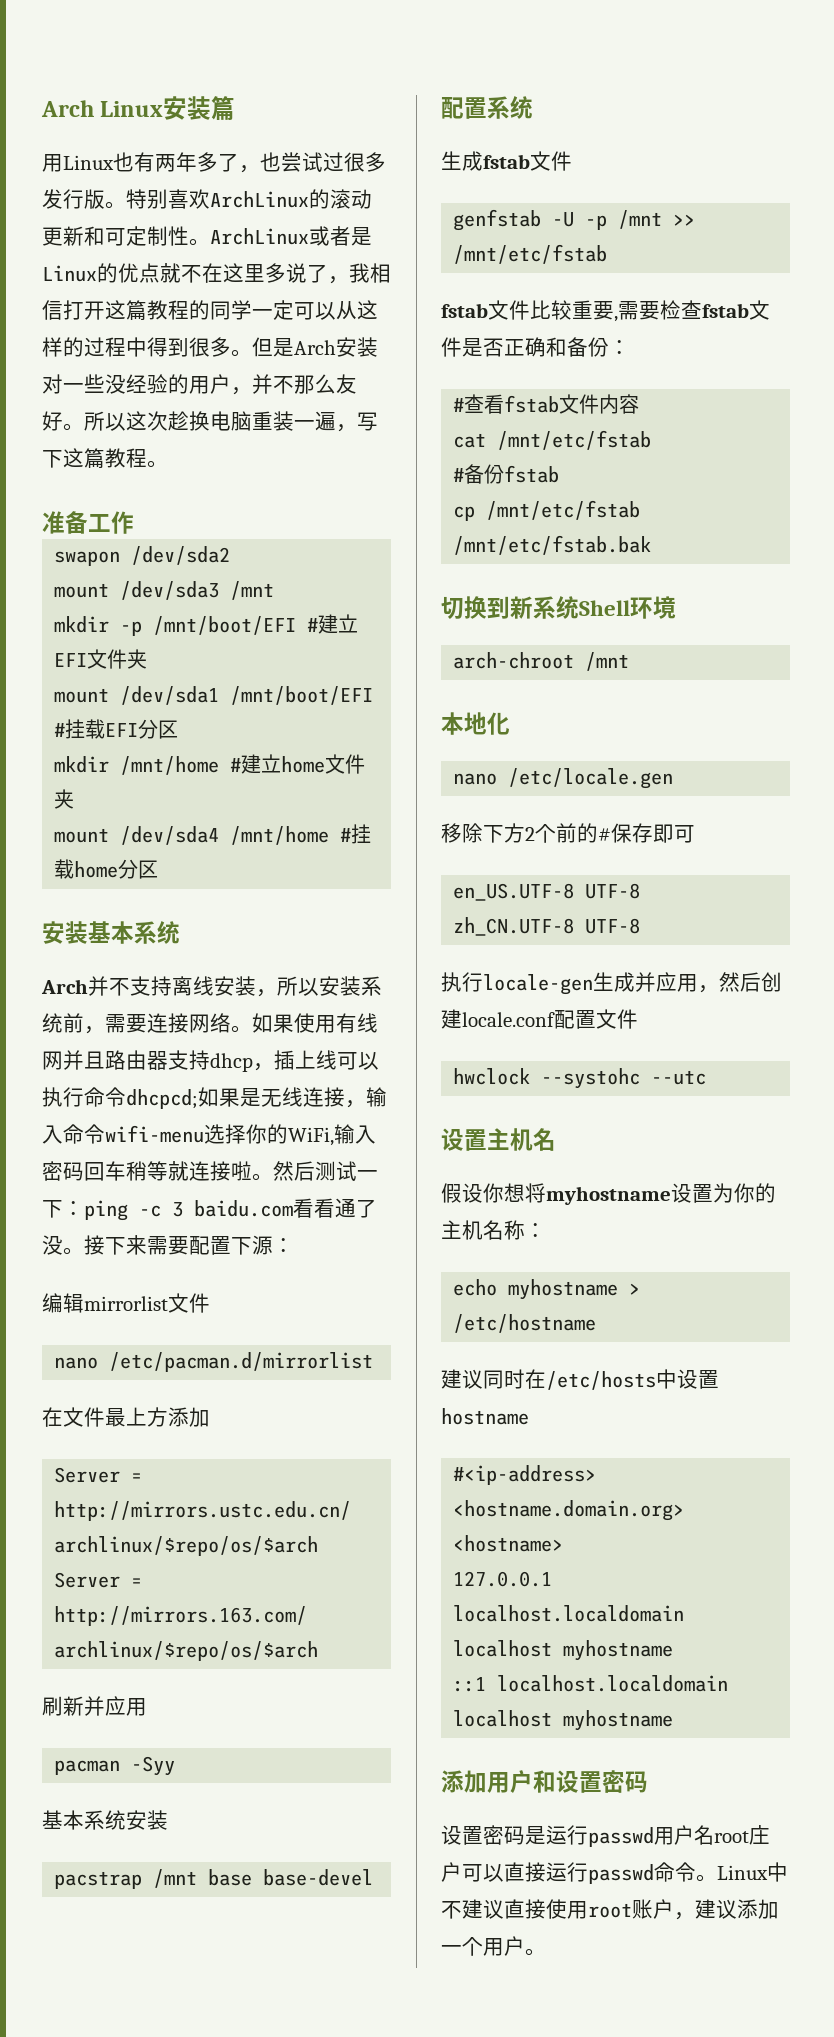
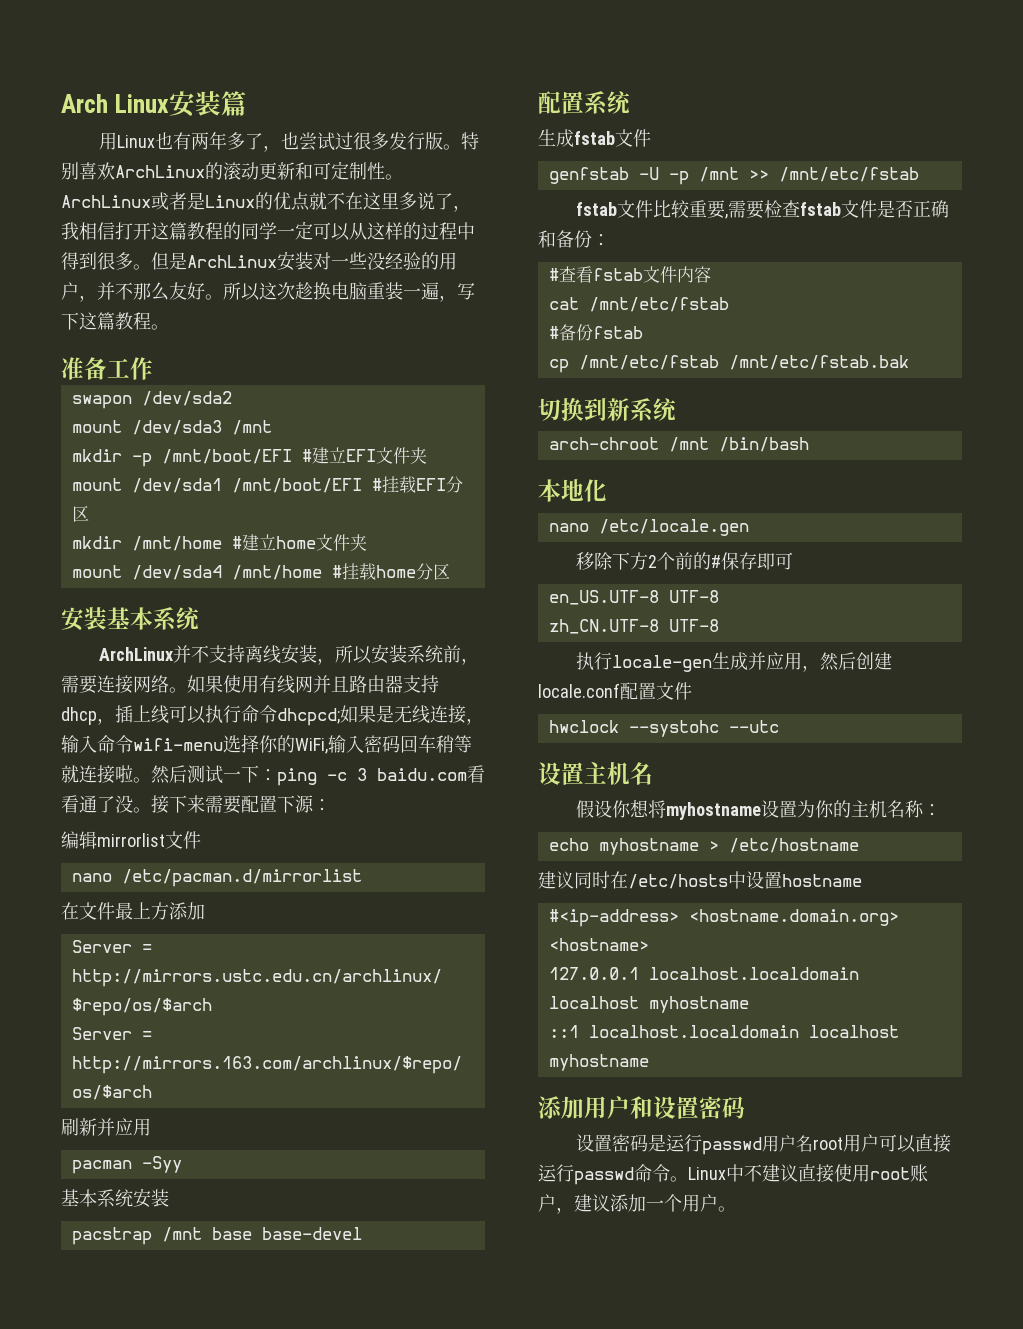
- 但是Arch安装对一些没经验的用户，并不那么友好。
+ 但是ArchLinux安装对一些没经验的用户，并不那么友好。
- Arch并不支持离线安装，所以安装系统前，需要连接网络。
+ ArchLinux并不支持离线安装，所以安装系统前，需要连接网络。
- 切换到新系统Shell环境
+ 切换到新系统
- arch-chroot /mnt
+ arch-chroot /mnt /bin/bash
- 设置密码是运行passwd用户名root庄户可以直接运行passwd命令。
+ 设置密码是运行passwd用户名root用户可以直接运行passwd命令。

